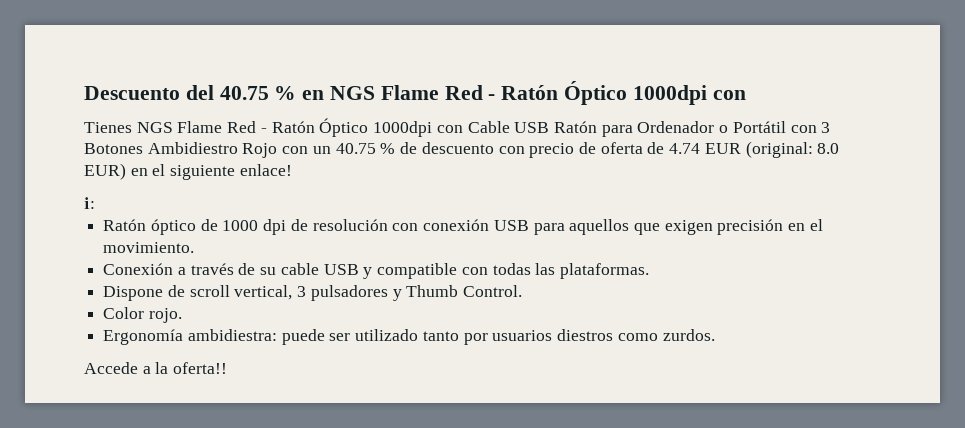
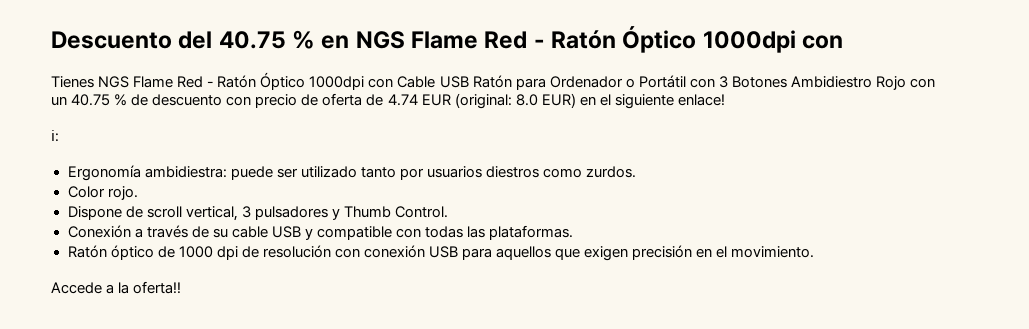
+ Ergonomía ambidiestra: puede ser utilizado tanto por usuarios diestros como zurdos.
+ Color rojo.
+ Dispone de scroll vertical, 3 pulsadores y Thumb Control.
+ Conexión a través de su cable USB y compatible con todas las plataformas.
- Conexión a través de su cable USB y compatible con todas las plataformas.
- Dispone de scroll vertical, 3 pulsadores y Thumb Control.
- Color rojo.
- Ergonomía ambidiestra: puede ser utilizado tanto por usuarios diestros como zurdos.

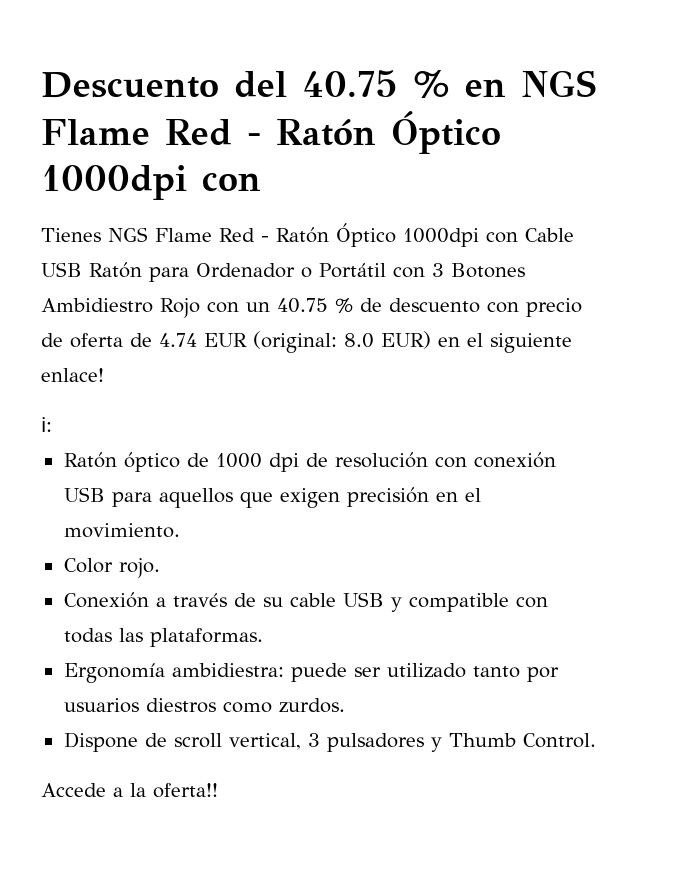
- Ergonomía ambidiestra: puede ser utilizado tanto por usuarios diestros como zurdos.
- Color rojo.
- Dispone de scroll vertical, 3 pulsadores y Thumb Control.
- Conexión a través de su cable USB y compatible con todas las plataformas.
+ Color rojo.
+ Conexión a través de su cable USB y compatible con todas las plataformas.
+ Ergonomía ambidiestra: puede ser utilizado tanto por usuarios diestros como zurdos.
+ Dispone de scroll vertical, 3 pulsadores y Thumb Control.

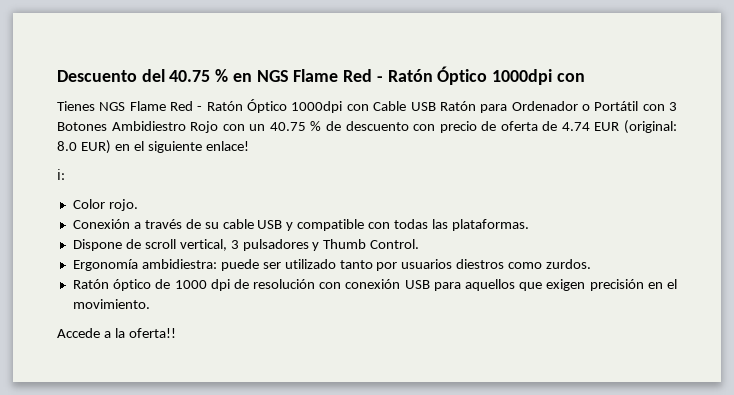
+ Color rojo.
+ Conexión a través de su cable USB y compatible con todas las plataformas.
+ Dispone de scroll vertical, 3 pulsadores y Thumb Control.
+ Ergonomía ambidiestra: puede ser utilizado tanto por usuarios diestros como zurdos.
- Color rojo.
- Conexión a través de su cable USB y compatible con todas las plataformas.
- Ergonomía ambidiestra: puede ser utilizado tanto por usuarios diestros como zurdos.
- Dispone de scroll vertical, 3 pulsadores y Thumb Control.

